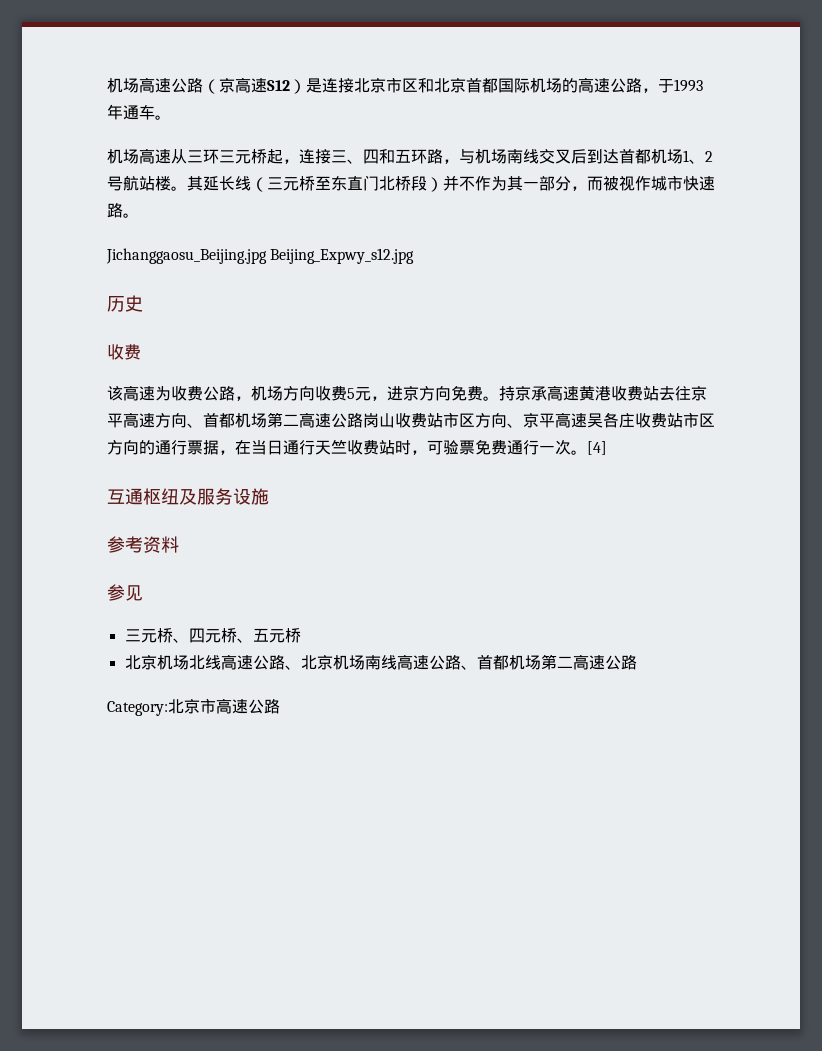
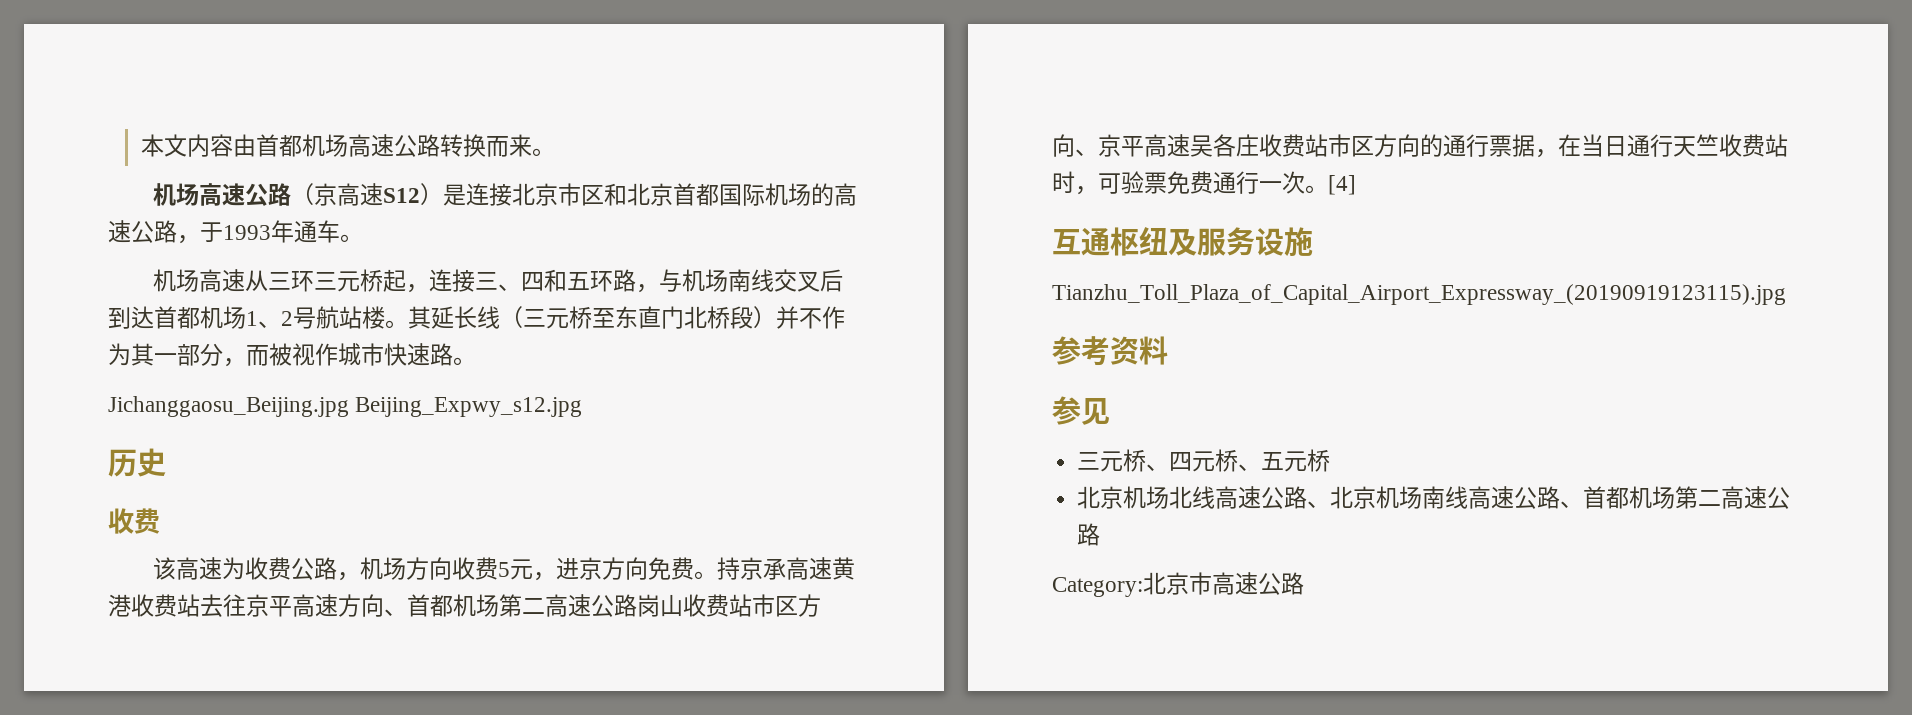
+ 本文内容由首都机场高速公路转换而来。
+ Tianzhu_Toll_Plaza_of_Capital_Airport_Expressway_(20190919123115).jpg

